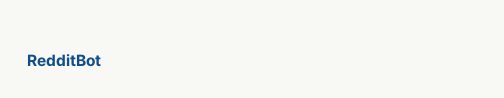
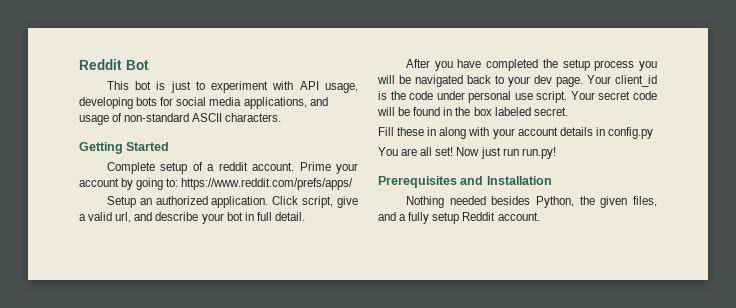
- RedditBot
+ Reddit Bot
+ This bot is just to experiment with API usage, developing bots for social media applications, and usage of non-standard ASCII characters.
+ Getting Started
+ Complete setup of a reddit account. Prime your account by going to: https://www.reddit.com/prefs/apps/
+ Setup an authorized application. Click script, give a valid url, and describe your bot in full detail.
+ After you have completed the setup process you will be navigated back to your dev page. Your client_id is the code under personal use script. Your secret code will be found in the box labeled secret.
+ Fill these in along with your account details in config.py
+ You are all set! Now just run run.py!
+ Prerequisites and Installation
+ Nothing needed besides Python, the given files, and a fully setup Reddit account.

